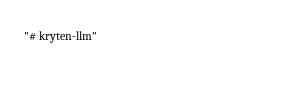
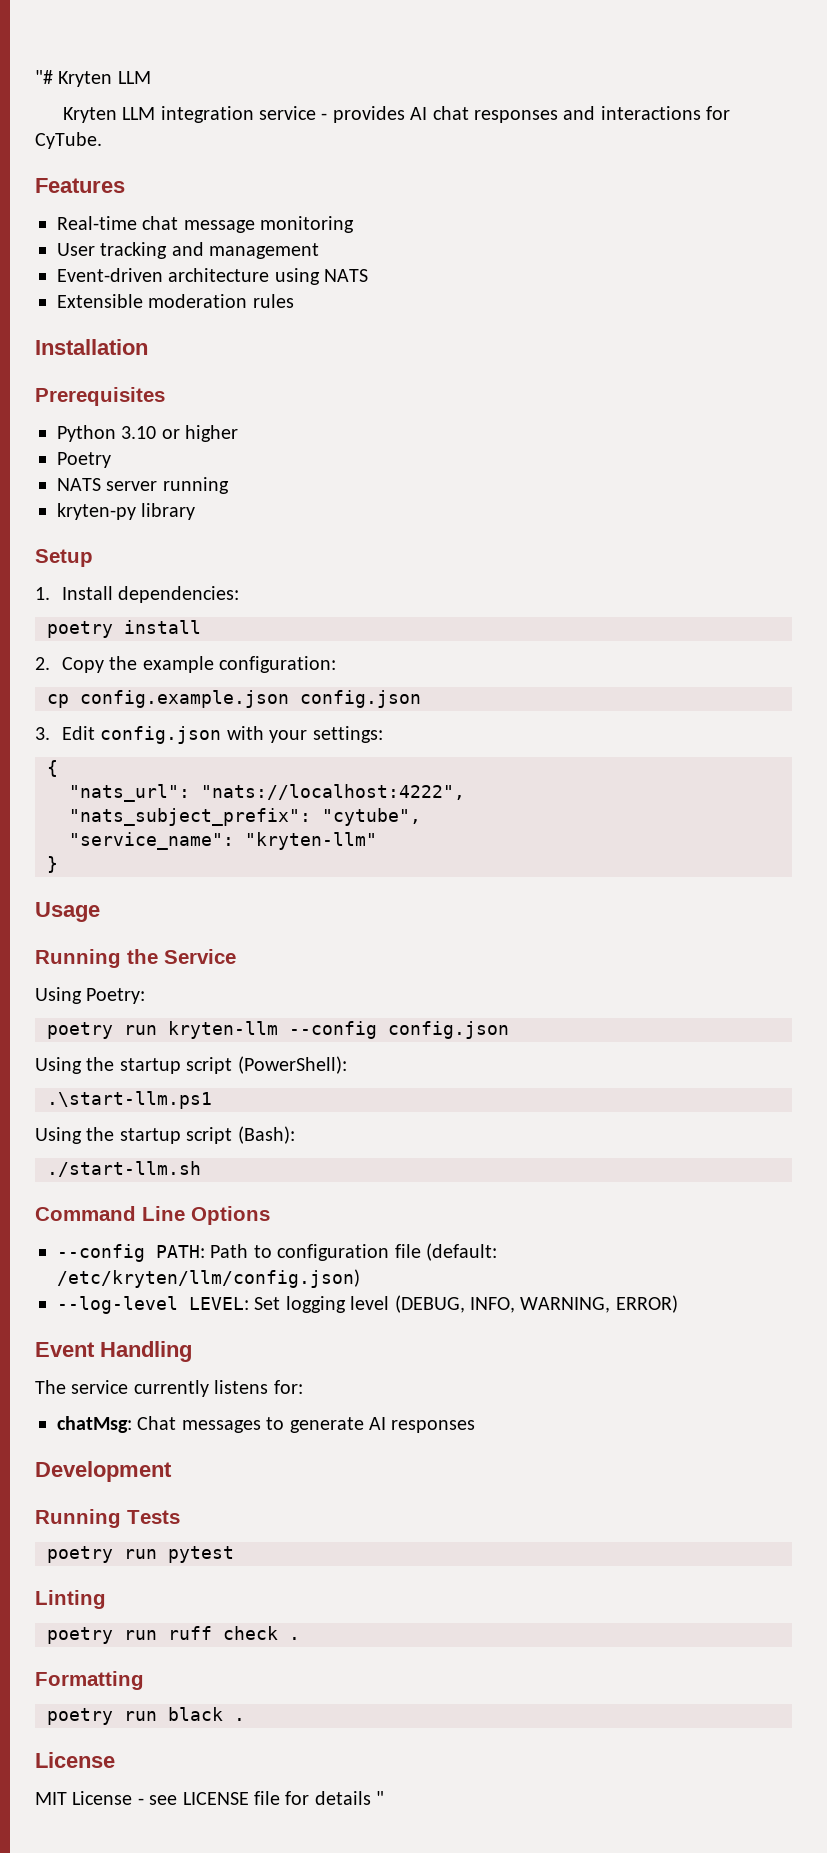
- "# kryten-llm"
+ "# Kryten LLM
+ Kryten LLM integration service - provides AI chat responses and interactions for CyTube.
+ Features
+ Real-time chat message monitoring
+ User tracking and management
+ Event-driven architecture using NATS
+ Extensible moderation rules
+ Installation
+ Prerequisites
+ Python 3.10 or higher
+ Poetry
+ NATS server running
+ kryten-py library
+ Setup
+ 1. Install dependencies:
+ poetry install
+ 2. Copy the example configuration:
+ cp config.example.json config.json
+ 3. Edit config.json with your settings:
+ {
+ "nats_url": "nats://localhost:4222",
+ "nats_subject_prefix": "cytube",
+ "service_name": "kryten-llm"
+ }
+ Usage
+ Running the Service
+ Using Poetry:
+ poetry run kryten-llm --config config.json
+ Using the startup script (PowerShell):
+ .\start-llm.ps1
+ Using the startup script (Bash):
+ ./start-llm.sh
+ Command Line Options
+ --config PATH: Path to configuration file (default: /etc/kryten/llm/config.json)
+ --log-level LEVEL: Set logging level (DEBUG, INFO, WARNING, ERROR)
+ Event Handling
+ The service currently listens for:
+ chatMsg: Chat messages to generate AI responses
+ Development
+ Running Tests
+ poetry run pytest
+ Linting
+ poetry run ruff check .
+ Formatting
+ poetry run black .
+ License
+ MIT License - see LICENSE file for details "

